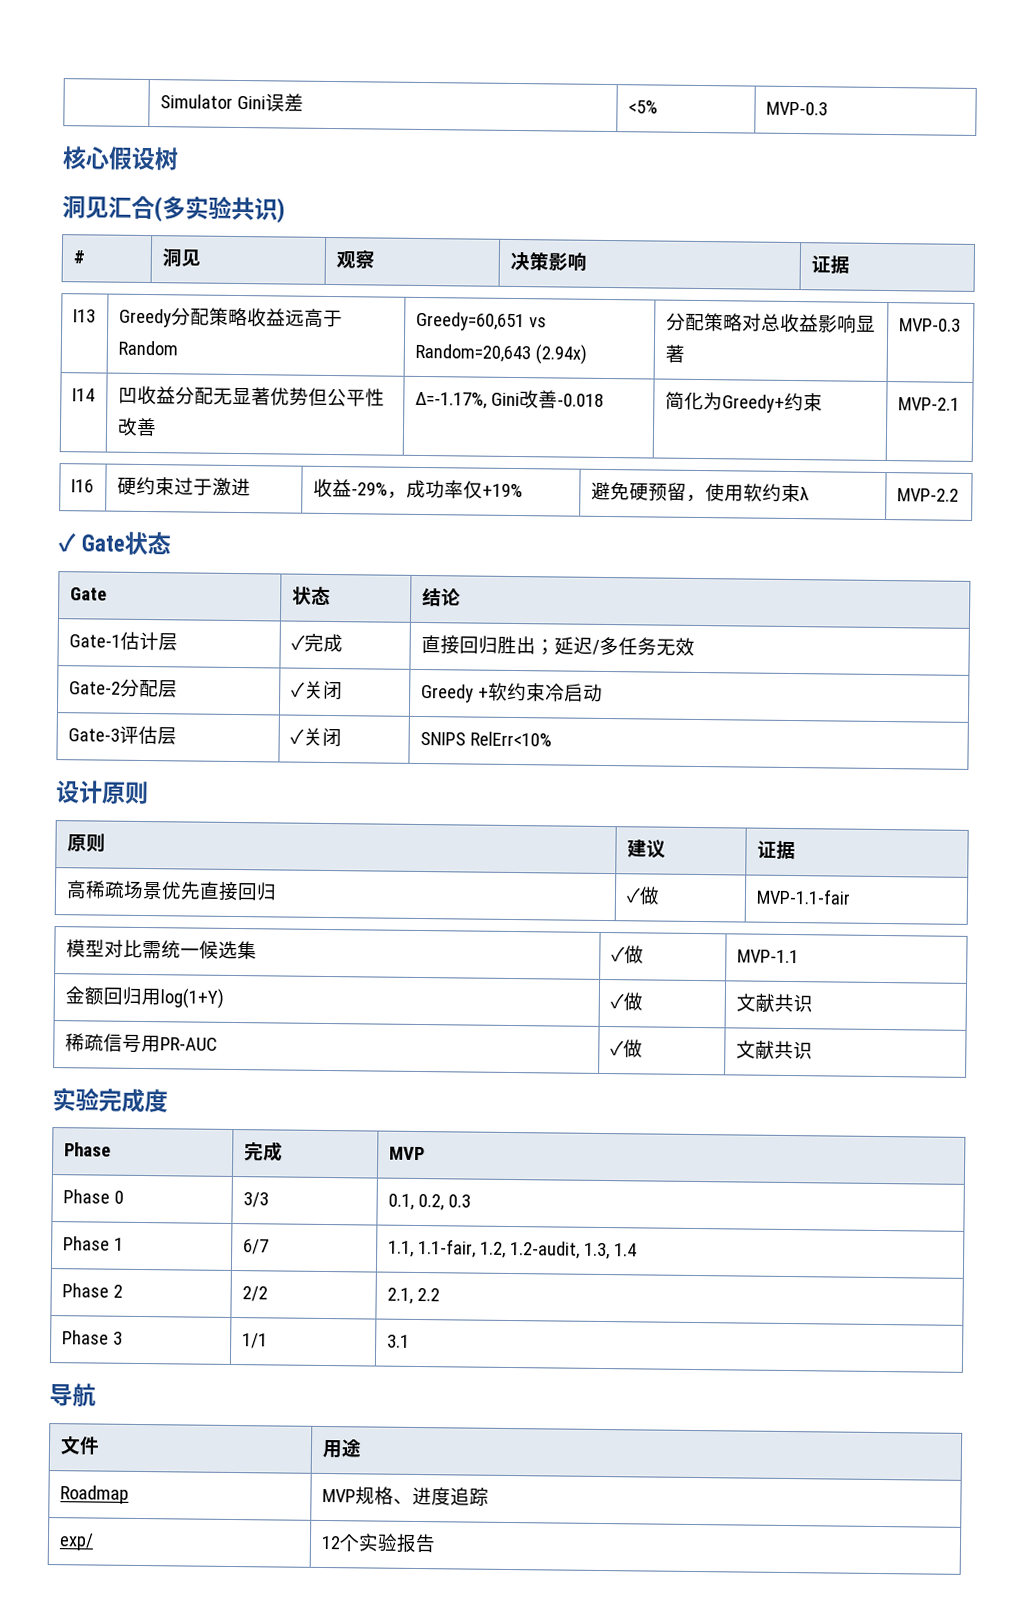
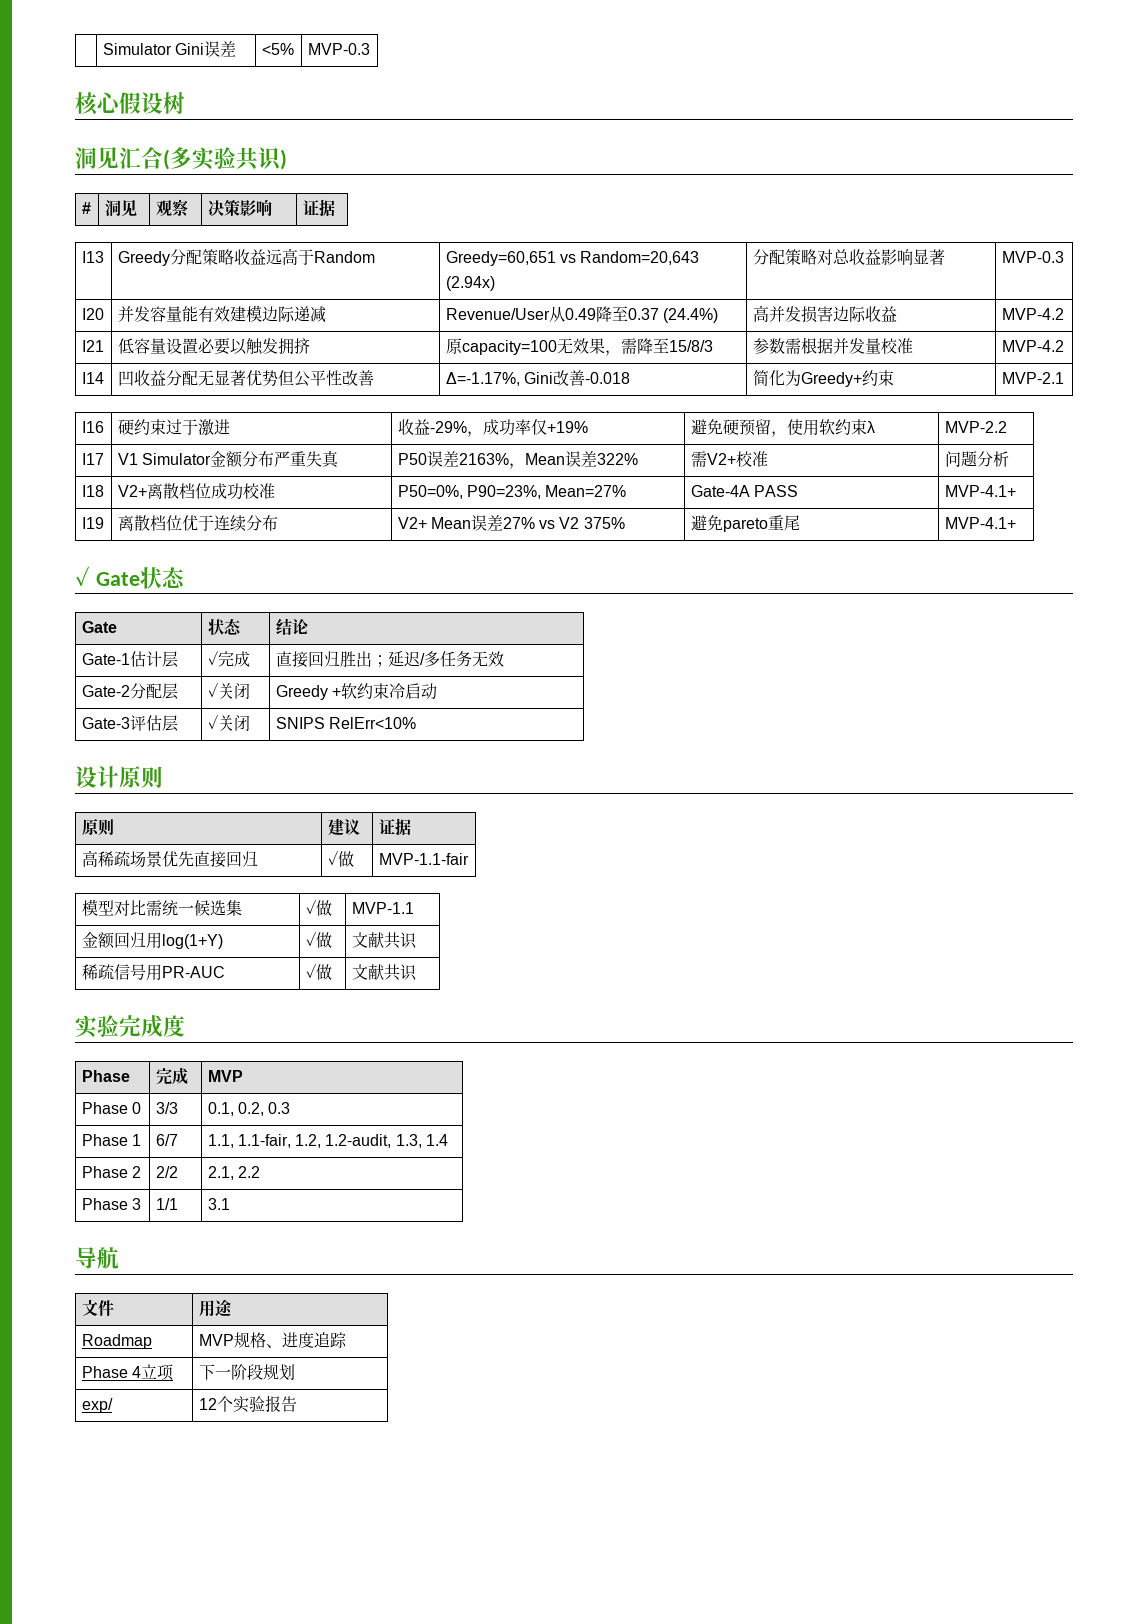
+ I20 | 并发容量能有效建模边际递减 | Revenue/User从0.49降至0.37 (24.4%) | 高并发损害边际收益 | MVP-4.2
+ I21 | 低容量设置必要以触发拥挤 | 原capacity=100无效果，需降至15/8/3 | 参数需根据并发量校准 | MVP-4.2
+ I17 | V1 Simulator金额分布严重失真 | P50误差2163%，Mean误差322% | 需V2+校准 | 问题分析
+ I18 | V2+离散档位成功校准 | P50=0%, P90=23%, Mean=27% | Gate-4A PASS | MVP-4.1+
+ I19 | 离散档位优于连续分布 | V2+ Mean误差27% vs V2 375% | 避免pareto重尾 | MVP-4.1+
+ Phase 4立项 | 下一阶段规划

